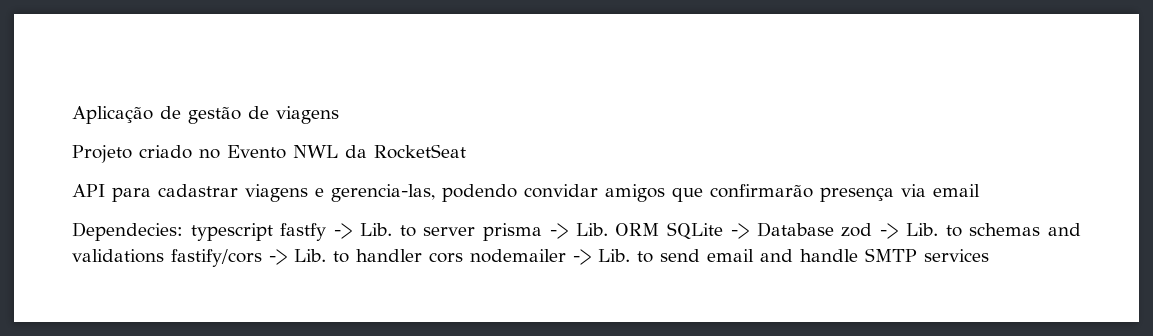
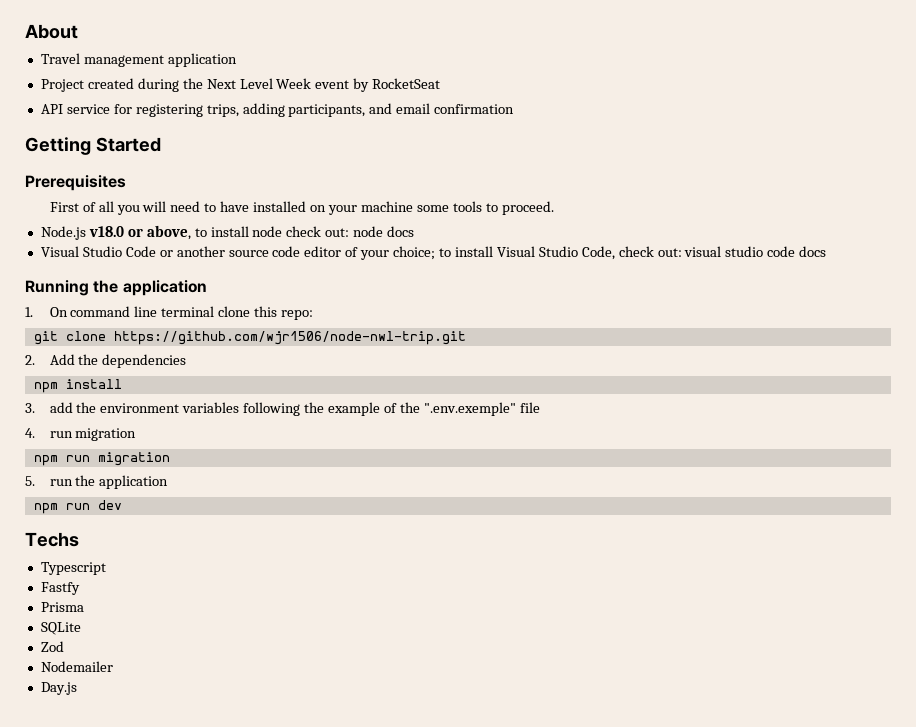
- Aplicação de gestão de viagens
- Projeto criado no Evento NWL da RocketSeat
- API para cadastrar viagens e gerencia-las, podendo convidar amigos que confirmarão presença via email
- Dependecies: typescript fastfy -> Lib. to server prisma -> Lib. ORM SQLite -> Database zod -> Lib. to schemas and validations fastify/cors -> Lib. to handler cors nodemailer -> Lib. to send email and handle SMTP services
+ About
+ Travel management application
+ Project created during the Next Level Week event by RocketSeat
+ API service for registering trips, adding participants, and email confirmation
+ Getting Started
+ Prerequisites
+ First of all you will need to have installed on your machine some tools to proceed.
+ Node.js v18.0 or above, to install node check out: node docs
+ Visual Studio Code or another source code editor of your choice; to install Visual Studio Code, check out: visual studio code docs
+ Running the application
+ 1. On command line terminal clone this repo:
+ git clone https://github.com/wjr1506/node-nwl-trip.git
+ 2. Add the dependencies
+ npm install
+ 3. add the environment variables following the example of the ".env.exemple" file
+ 4. run migration
+ npm run migration
+ 5. run the application
+ npm run dev
+ Techs
+ Typescript
+ Fastfy
+ Prisma
+ SQLite
+ Zod
+ Nodemailer
+ Day.js

